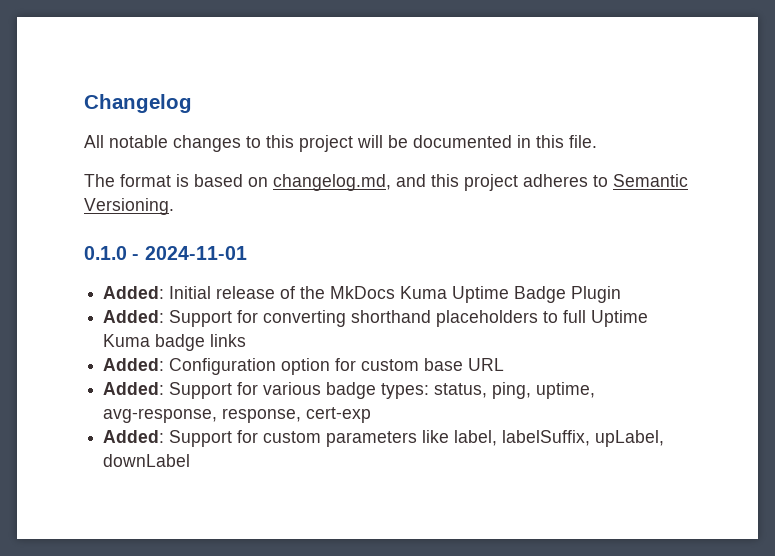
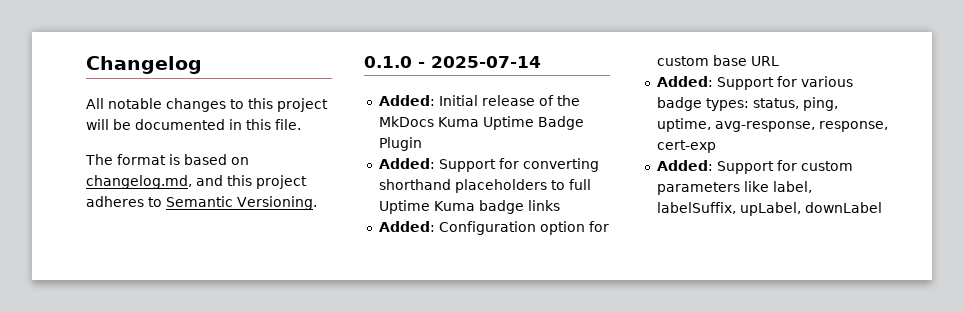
- 0.1.0 - 2024-11-01
+ 0.1.0 - 2025-07-14

